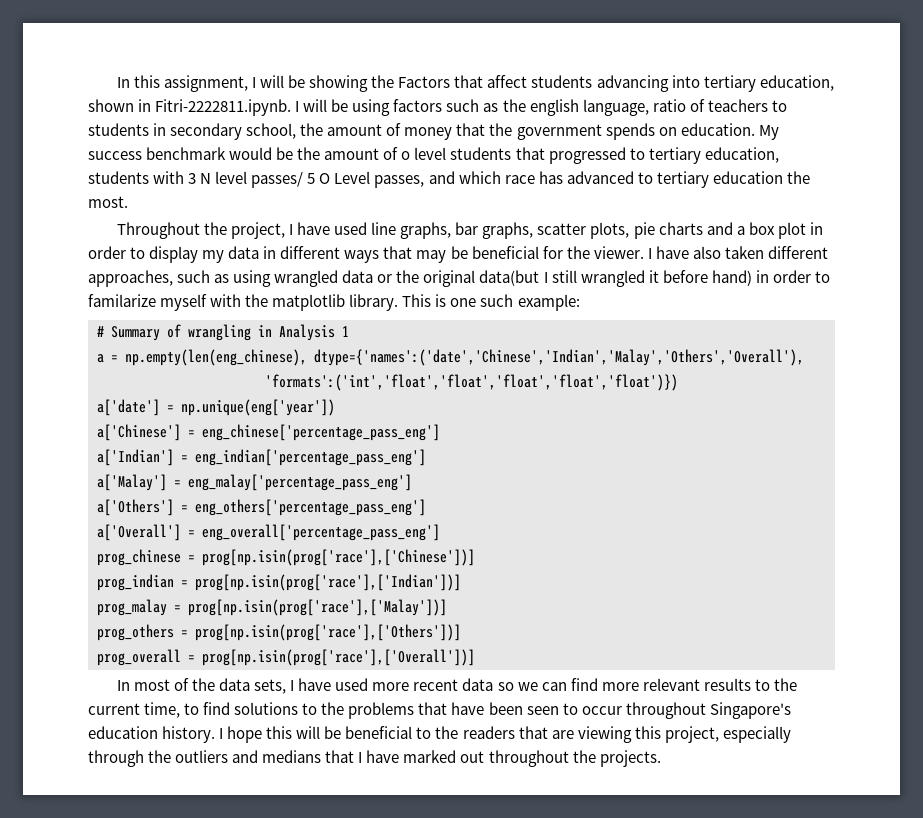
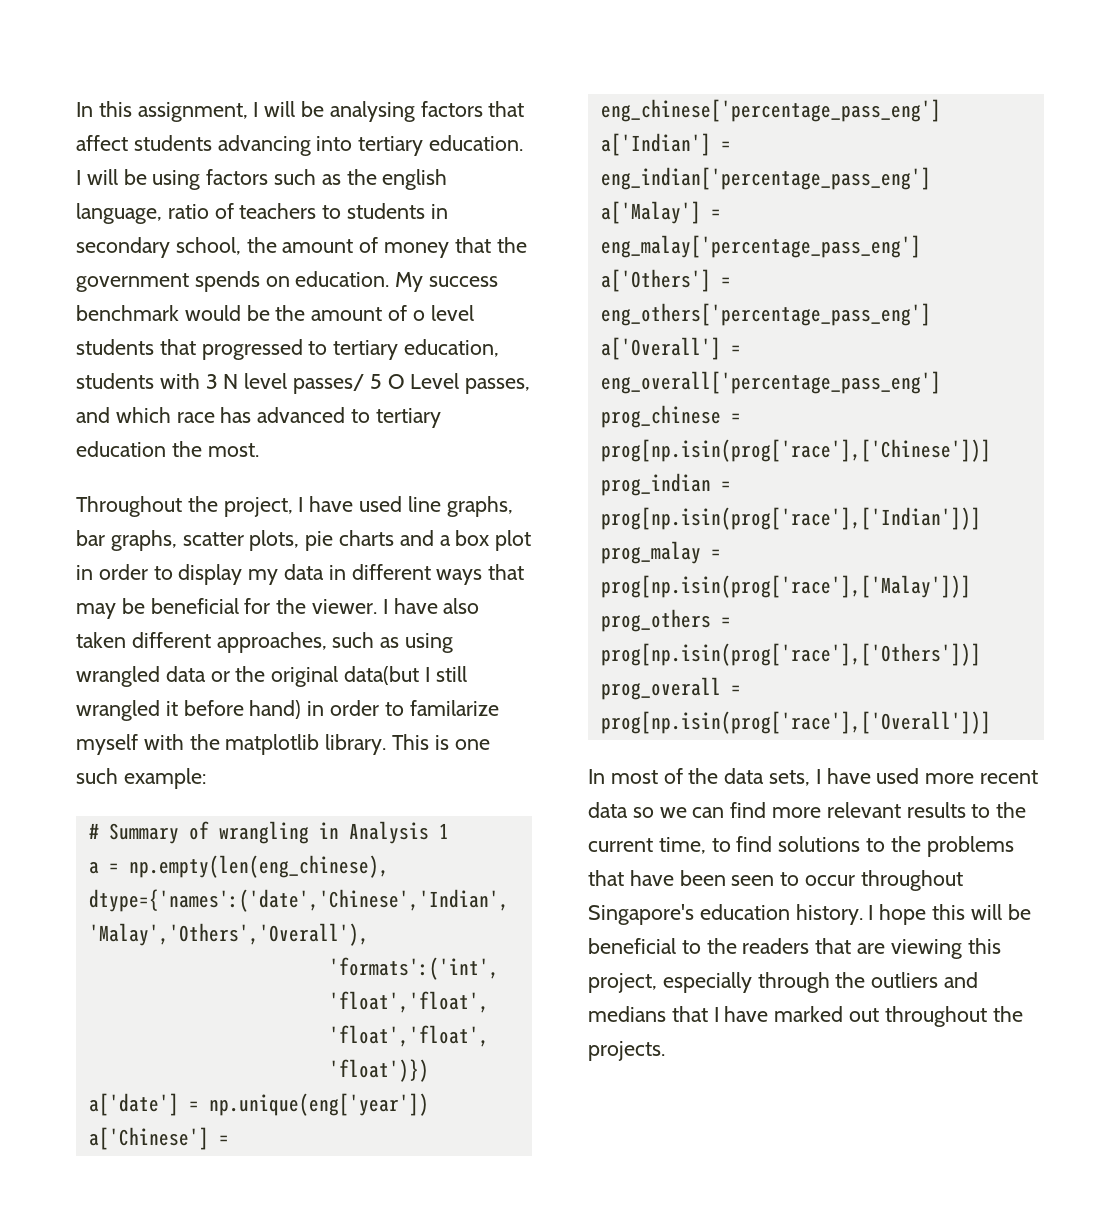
- In this assignment, I will be showing the Factors that affect students advancing into tertiary education, shown in Fitri-2222811.ipynb. I will be using factors such as the english language, ratio of teachers to students in secondary school, the amount of money that the government spends on education.
+ In this assignment, I will be analysing factors that affect students advancing into tertiary education. I will be using factors such as the english language, ratio of teachers to students in secondary school, the amount of money that the government spends on education.

